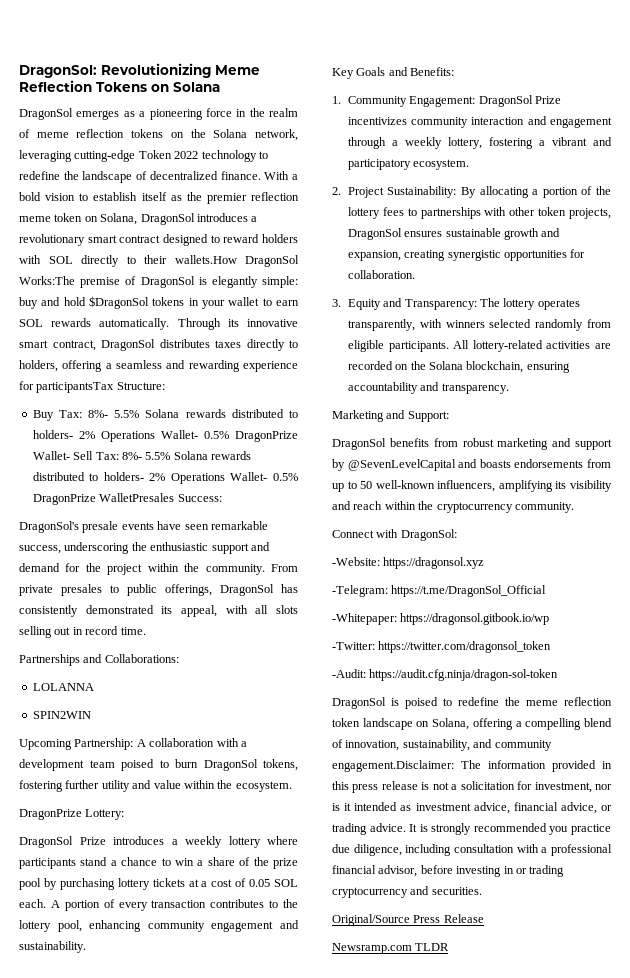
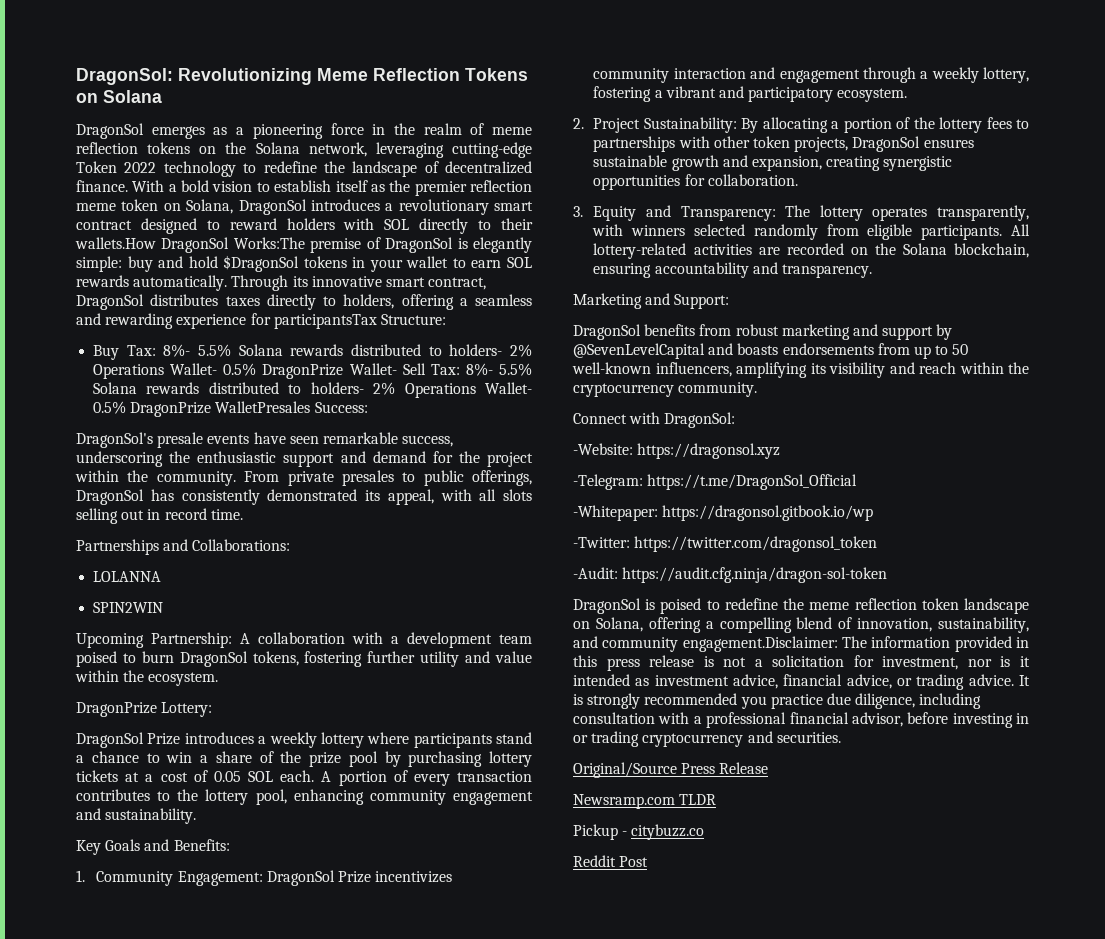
+ Pickup - citybuzz.co
+ Reddit Post

